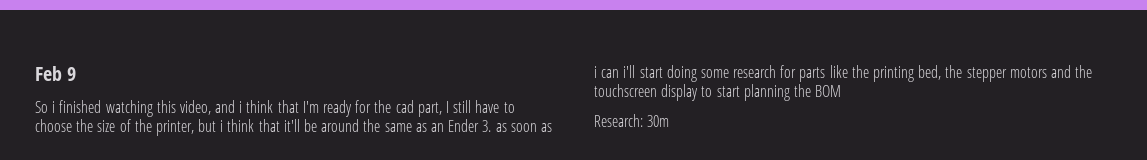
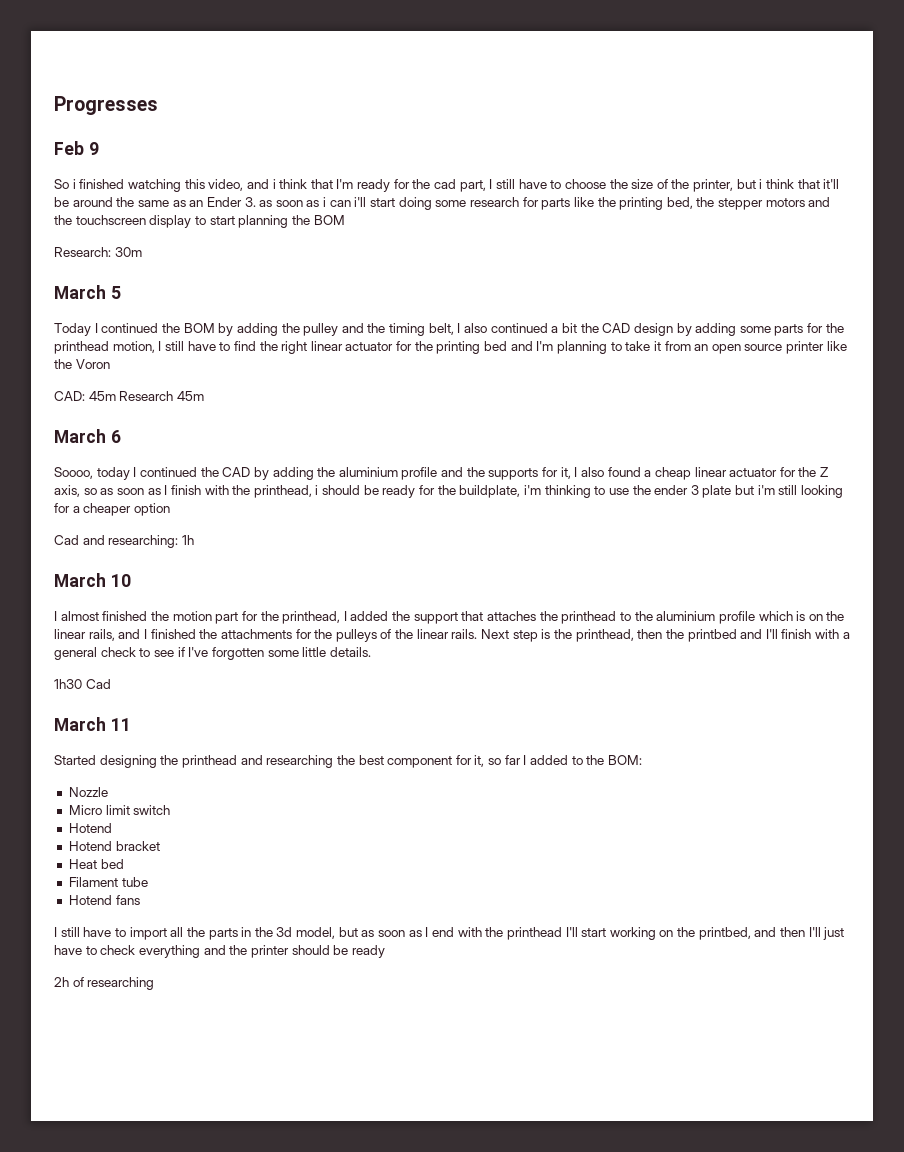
+ Progresses
+ March 5
+ Today I continued the BOM by adding the pulley and the timing belt, I also continued a bit the CAD design by adding some parts for the printhead motion, I still have to find the right linear actuator for the printing bed and I'm planning to take it from an open source printer like the Voron
+ CAD: 45m Research 45m
+ March 6
+ Soooo, today I continued the CAD by adding the aluminium profile and the supports for it, I also found a cheap linear actuator for the Z axis, so as soon as I finish with the printhead, i should be ready for the buildplate, i'm thinking to use the ender 3 plate but i'm still looking for a cheaper option
+ Cad and researching: 1h
+ March 10
+ I almost finished the motion part for the printhead, I added the support that attaches the printhead to the aluminium profile which is on the linear rails, and I finished the attachments for the pulleys of the linear rails. Next step is the printhead, then the printbed and I'll finish with a general check to see if I've forgotten some little details.
+ 1h30 Cad
+ March 11
+ Started designing the printhead and researching the best component for it, so far I added to the BOM:
+ Nozzle
+ Micro limit switch
+ Hotend
+ Hotend bracket
+ Heat bed
+ Filament tube
+ Hotend fans
+ I still have to import all the parts in the 3d model, but as soon as I end with the printhead I'll start working on the printbed, and then I'll just have to check everything and the printer should be ready
+ 2h of researching

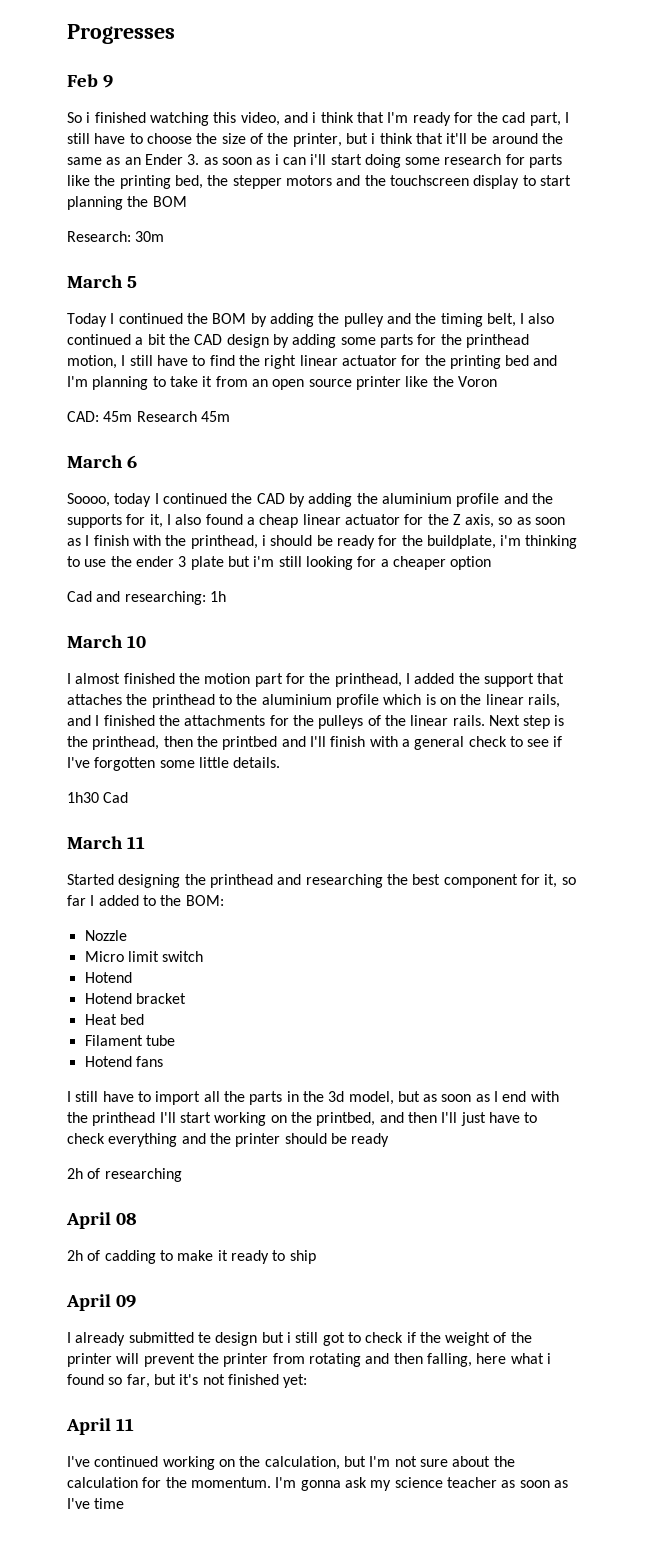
+ April 08
+ 2h of cadding to make it ready to ship
+ April 09
+ I already submitted te design but i still got to check if the weight of the printer will prevent the printer from rotating and then falling, here what i found so far, but it's not finished yet:
+ April 11
+ I've continued working on the calculation, but I'm not sure about the calculation for the momentum. I'm gonna ask my science teacher as soon as I've time

